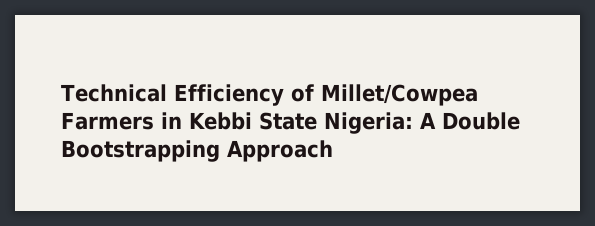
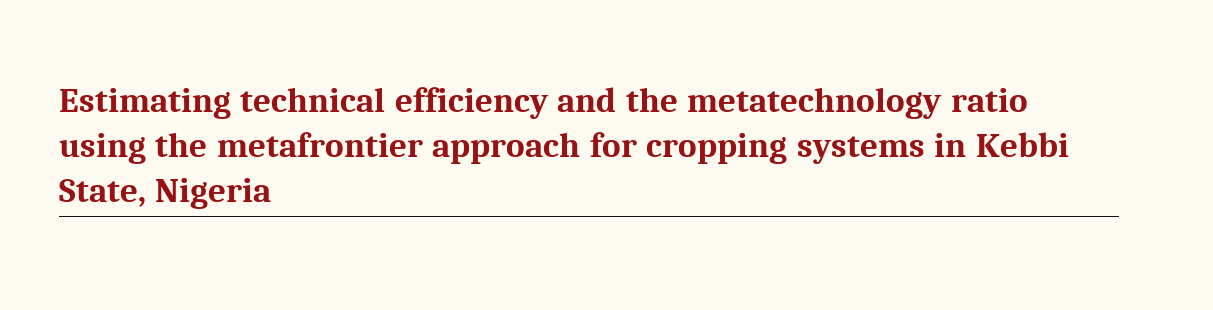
- Technical Efficiency of Millet/Cowpea Farmers in Kebbi State Nigeria: A Double Bootstrapping Approach
+ Estimating technical efficiency and the metatechnology ratio using the metafrontier approach for cropping systems in Kebbi State, Nigeria

